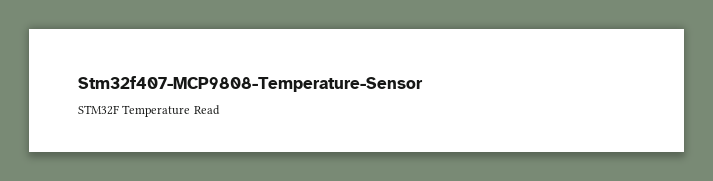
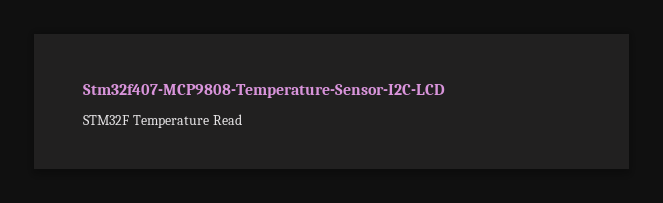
- Stm32f407-MCP9808-Temperature-Sensor
+ Stm32f407-MCP9808-Temperature-Sensor-I2C-LCD

